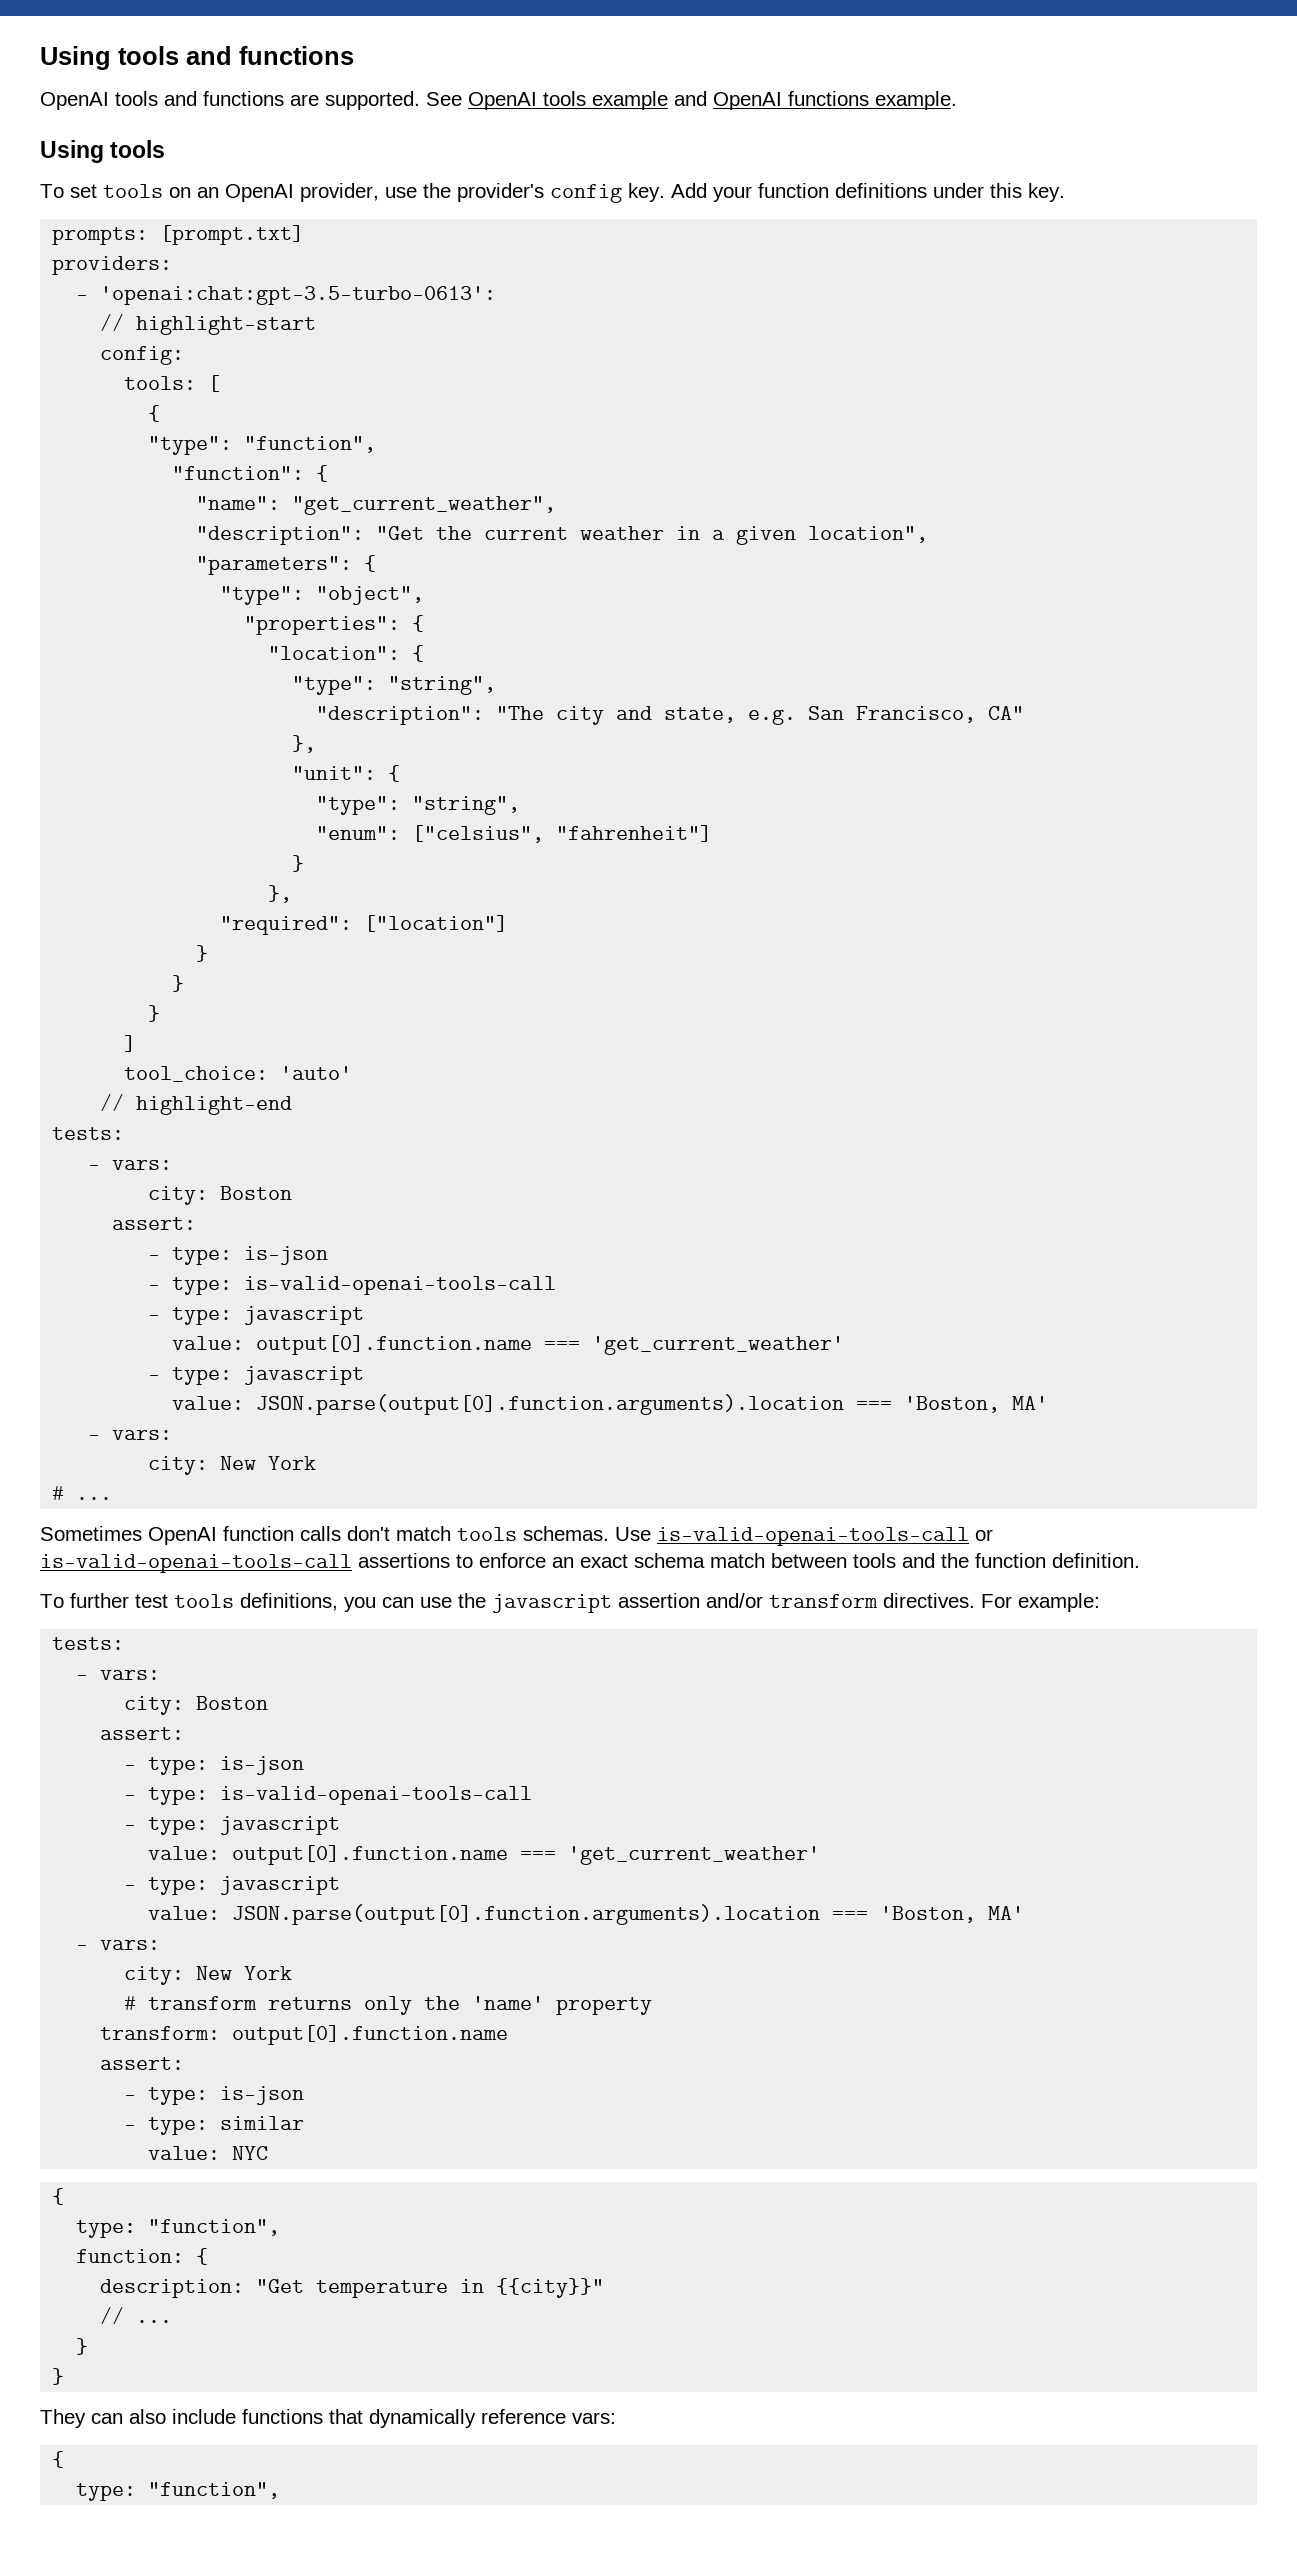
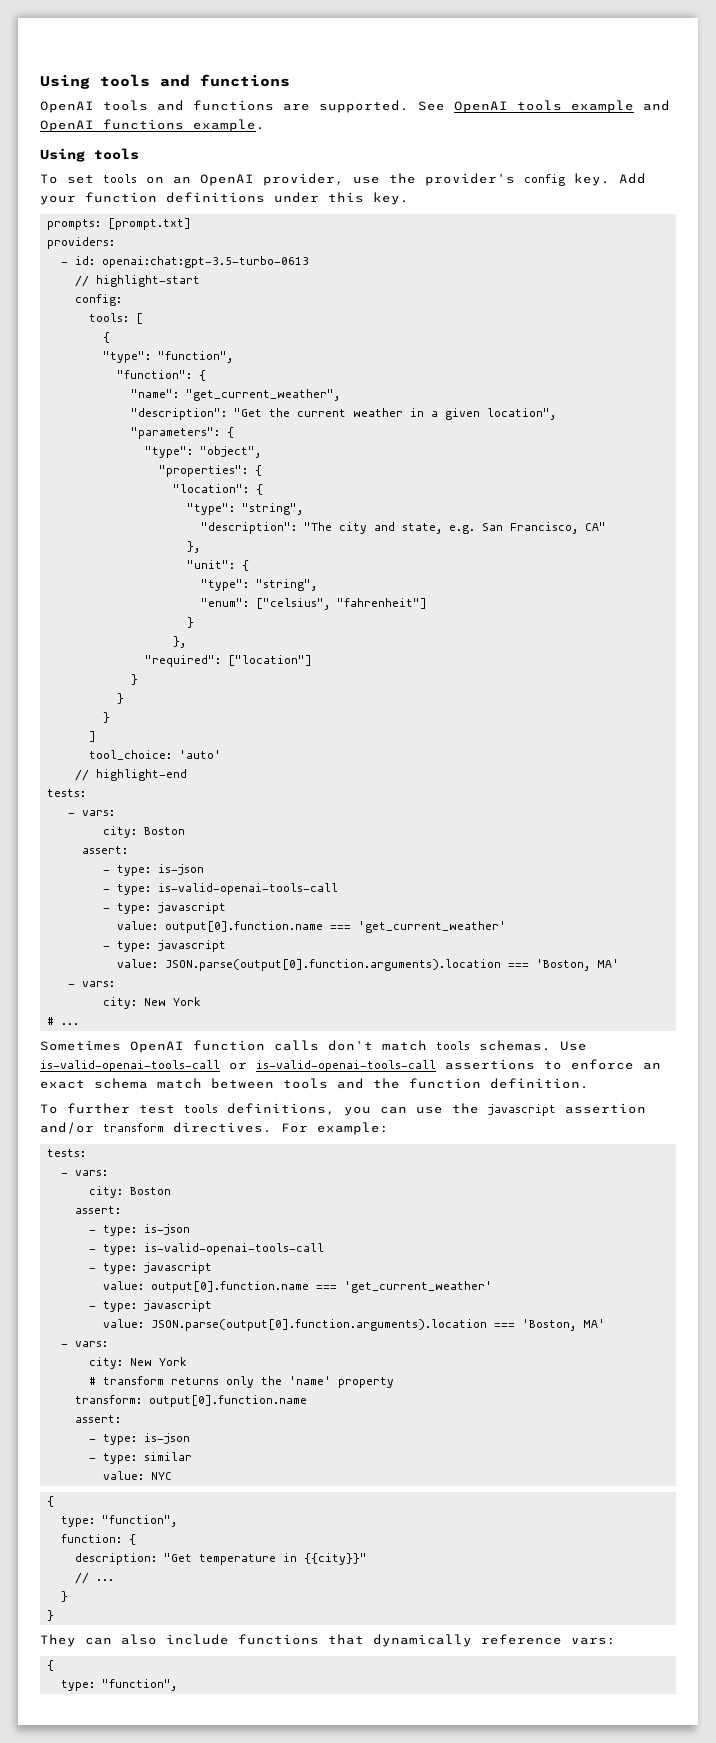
- - 'openai:chat:gpt-3.5-turbo-0613':
+ - id: openai:chat:gpt-3.5-turbo-0613

